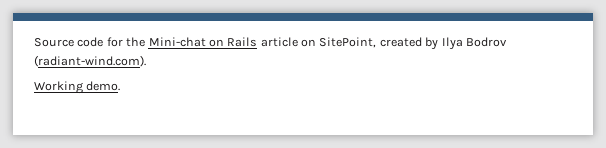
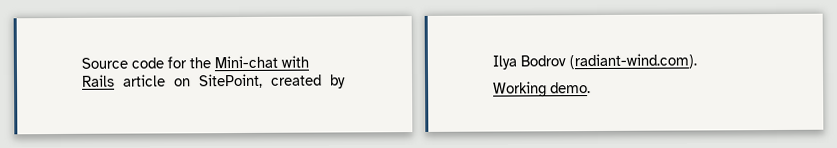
- Source code for the Mini-chat on Rails article on SitePoint, created by Ilya Bodrov (radiant-wind.com).
+ Source code for the Mini-chat with Rails article on SitePoint, created by Ilya Bodrov (radiant-wind.com).

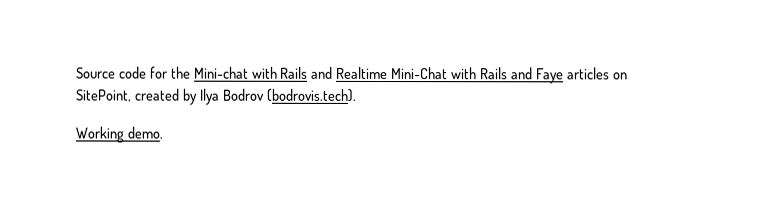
- Source code for the Mini-chat with Rails article on SitePoint, created by Ilya Bodrov (radiant-wind.com).
+ Source code for the Mini-chat with Rails and Realtime Mini-Chat with Rails and Faye articles on SitePoint, created by Ilya Bodrov (bodrovis.tech).

